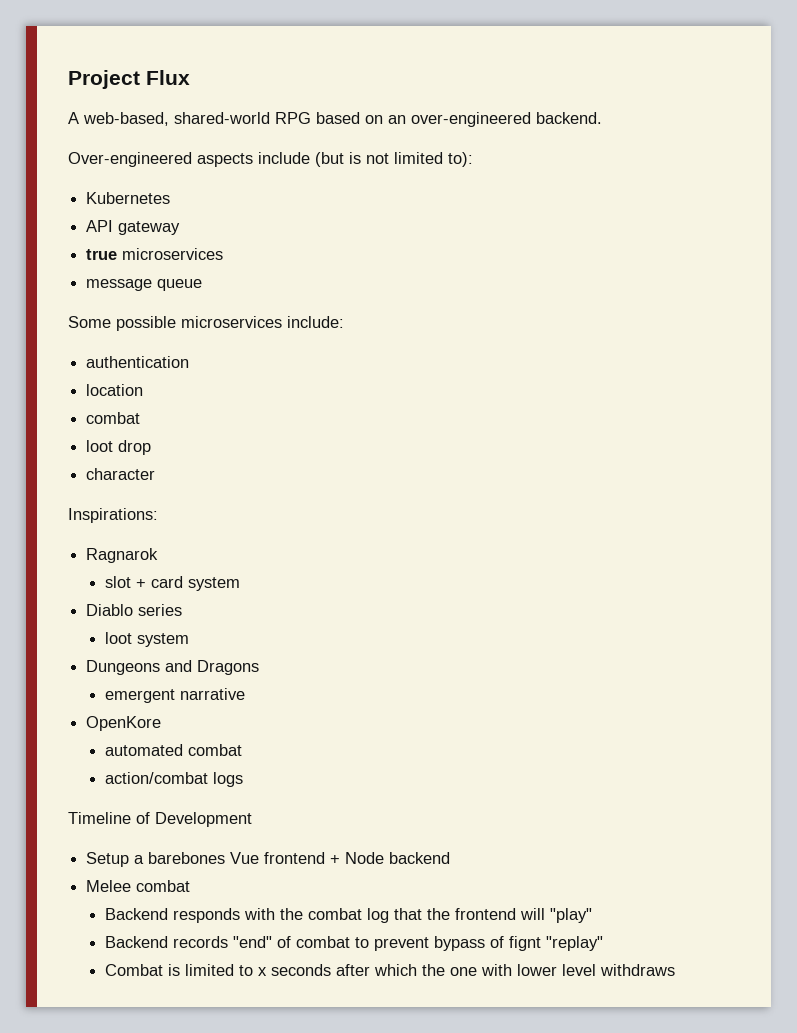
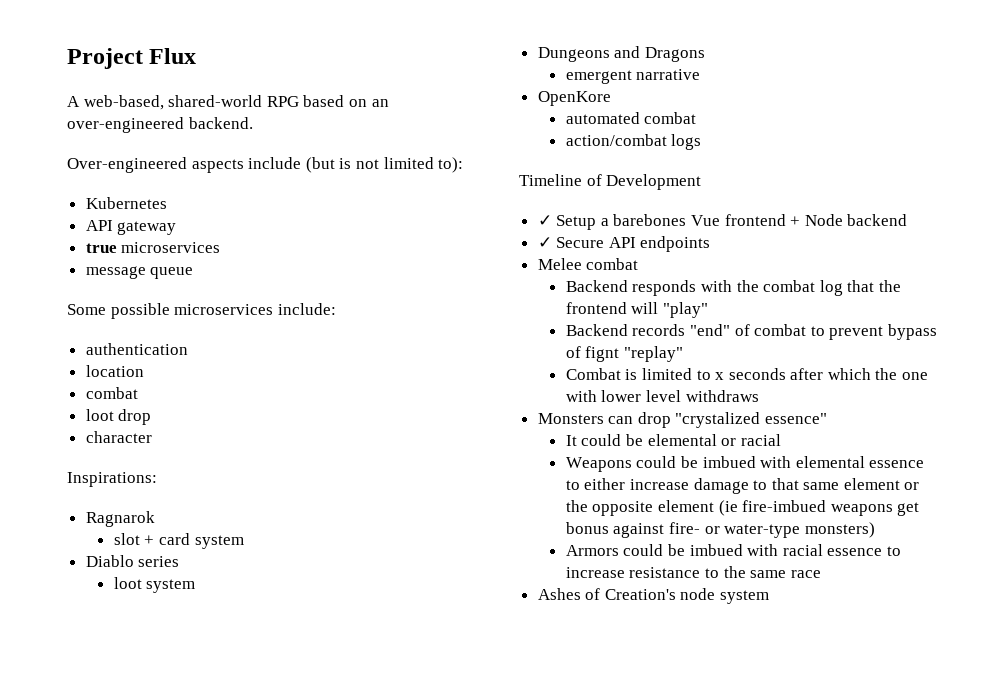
- Setup a barebones Vue frontend + Node backend
+ ✓ Setup a barebones Vue frontend + Node backend
+ ✓ Secure API endpoints
+ Monsters can drop "crystalized essence"
+ It could be elemental or racial
+ Weapons could be imbued with elemental essence to either increase damage to that same element or the opposite element (ie fire-imbued weapons get bonus against fire- or water-type monsters)
+ Armors could be imbued with racial essence to increase resistance to the same race
+ Ashes of Creation's node system

